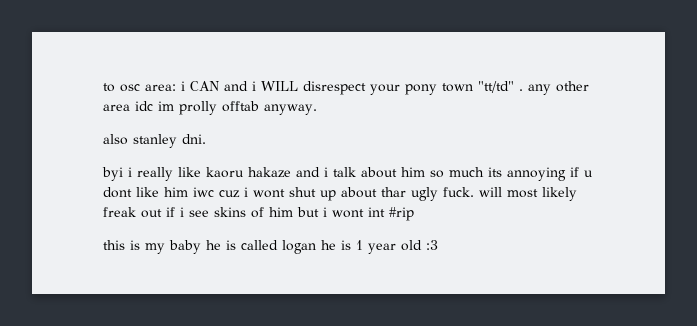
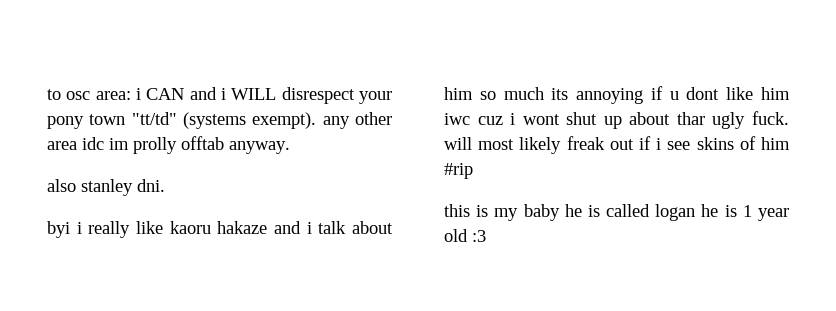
- to osc area: i CAN and i WILL disrespect your pony town "tt/td" . any other area idc im prolly offtab anyway.
+ to osc area: i CAN and i WILL disrespect your pony town "tt/td" (systems exempt). any other area idc im prolly offtab anyway.
- byi i really like kaoru hakaze and i talk about him so much its annoying if u dont like him iwc cuz i wont shut up about thar ugly fuck. will most likely freak out if i see skins of him but i wont int #rip
+ byi i really like kaoru hakaze and i talk about him so much its annoying if u dont like him iwc cuz i wont shut up about thar ugly fuck. will most likely freak out if i see skins of him #rip

